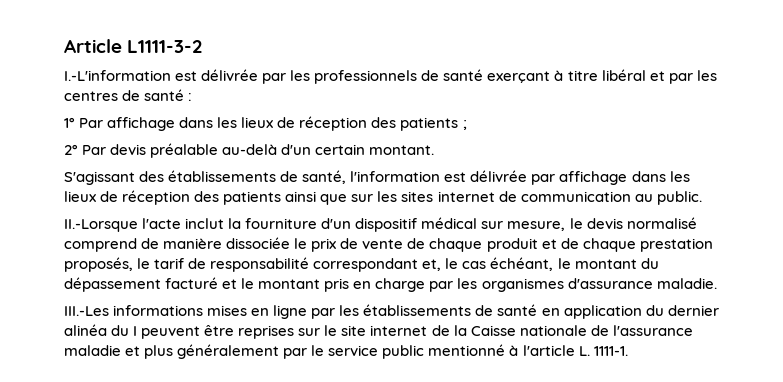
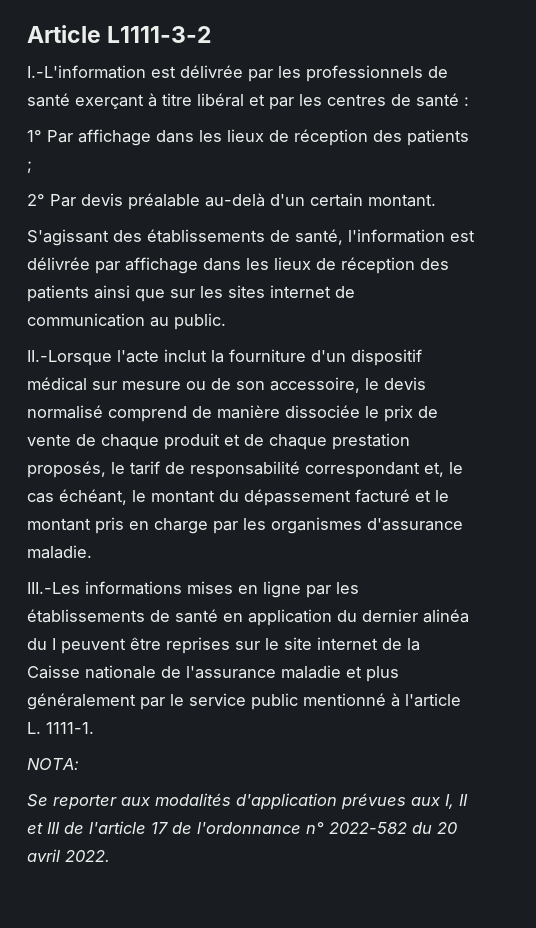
- II.-Lorsque l'acte inclut la fourniture d'un dispositif médical sur mesure, le devis normalisé comprend de manière dissociée le prix de vente de chaque produit et de chaque prestation proposés, le tarif de responsabilité correspondant et, le cas échéant, le montant du dépassement facturé et le montant pris en charge par les organismes d'assurance maladie.
+ II.-Lorsque l'acte inclut la fourniture d'un dispositif médical sur mesure ou de son accessoire, le devis normalisé comprend de manière dissociée le prix de vente de chaque produit et de chaque prestation proposés, le tarif de responsabilité correspondant et, le cas échéant, le montant du dépassement facturé et le montant pris en charge par les organismes d'assurance maladie.
+ NOTA:
+ Se reporter aux modalités d'application prévues aux I, II et III de l'article 17 de l'ordonnance n° 2022-582 du 20 avril 2022.

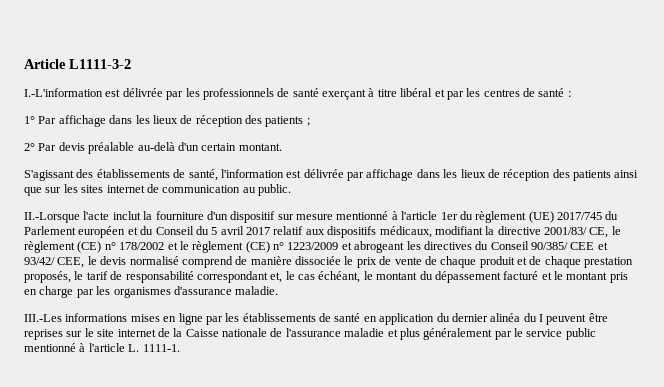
- II.-Lorsque l'acte inclut la fourniture d'un dispositif médical sur mesure ou de son accessoire, le devis normalisé comprend de manière dissociée le prix de vente de chaque produit et de chaque prestation proposés, le tarif de responsabilité correspondant et, le cas échéant, le montant du dépassement facturé et le montant pris en charge par les organismes d'assurance maladie.
+ II.-Lorsque l'acte inclut la fourniture d'un dispositif sur mesure mentionné à l'article 1er du règlement (UE) 2017/745 du Parlement européen et du Conseil du 5 avril 2017 relatif aux dispositifs médicaux, modifiant la directive 2001/83/ CE, le règlement (CE) n° 178/2002 et le règlement (CE) n° 1223/2009 et abrogeant les directives du Conseil 90/385/ CEE et 93/42/ CEE, le devis normalisé comprend de manière dissociée le prix de vente de chaque produit et de chaque prestation proposés, le tarif de responsabilité correspondant et, le cas échéant, le montant du dépassement facturé et le montant pris en charge par les organismes d'assurance maladie.
- NOTA:
- Se reporter aux modalités d'application prévues aux I, II et III de l'article 17 de l'ordonnance n° 2022-582 du 20 avril 2022.

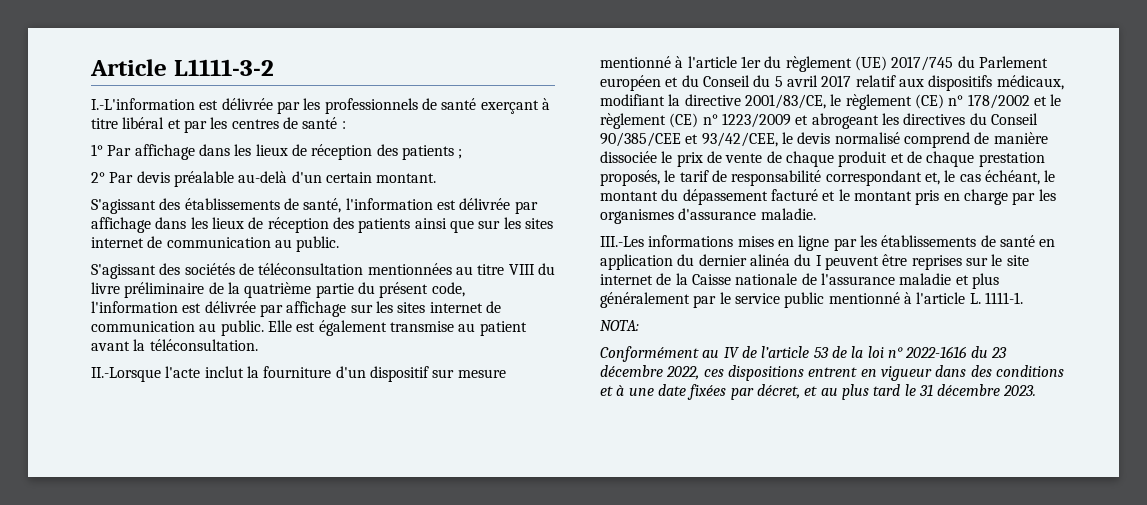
+ S'agissant des sociétés de téléconsultation mentionnées au titre VIII du livre préliminaire de la quatrième partie du présent code, l'information est délivrée par affichage sur les sites internet de communication au public. Elle est également transmise au patient avant la téléconsultation.
- II.-Lorsque l'acte inclut la fourniture d'un dispositif sur mesure mentionné à l'article 1er du règlement (UE) 2017/745 du Parlement européen et du Conseil du 5 avril 2017 relatif aux dispositifs médicaux, modifiant la directive 2001/83/ CE, le règlement (CE) n° 178/2002 et le règlement (CE) n° 1223/2009 et abrogeant les directives du Conseil 90/385/ CEE et 93/42/ CEE, le devis normalisé comprend de manière dissociée le prix de vente de chaque produit et de chaque prestation proposés, le tarif de responsabilité correspondant et, le cas échéant, le montant du dépassement facturé et le montant pris en charge par les organismes d'assurance maladie.
+ II.-Lorsque l'acte inclut la fourniture d'un dispositif sur mesure mentionné à l'article 1er du règlement (UE) 2017/745 du Parlement européen et du Conseil du 5 avril 2017 relatif aux dispositifs médicaux, modifiant la directive 2001/83/CE, le règlement (CE) n° 178/2002 et le règlement (CE) n° 1223/2009 et abrogeant les directives du Conseil 90/385/CEE et 93/42/CEE, le devis normalisé comprend de manière dissociée le prix de vente de chaque produit et de chaque prestation proposés, le tarif de responsabilité correspondant et, le cas échéant, le montant du dépassement facturé et le montant pris en charge par les organismes d'assurance maladie.
+ NOTA:
+ Conformément au IV de l’article 53 de la loi n° 2022-1616 du 23 décembre 2022, ces dispositions entrent en vigueur dans des conditions et à une date fixées par décret, et au plus tard le 31 décembre 2023.

